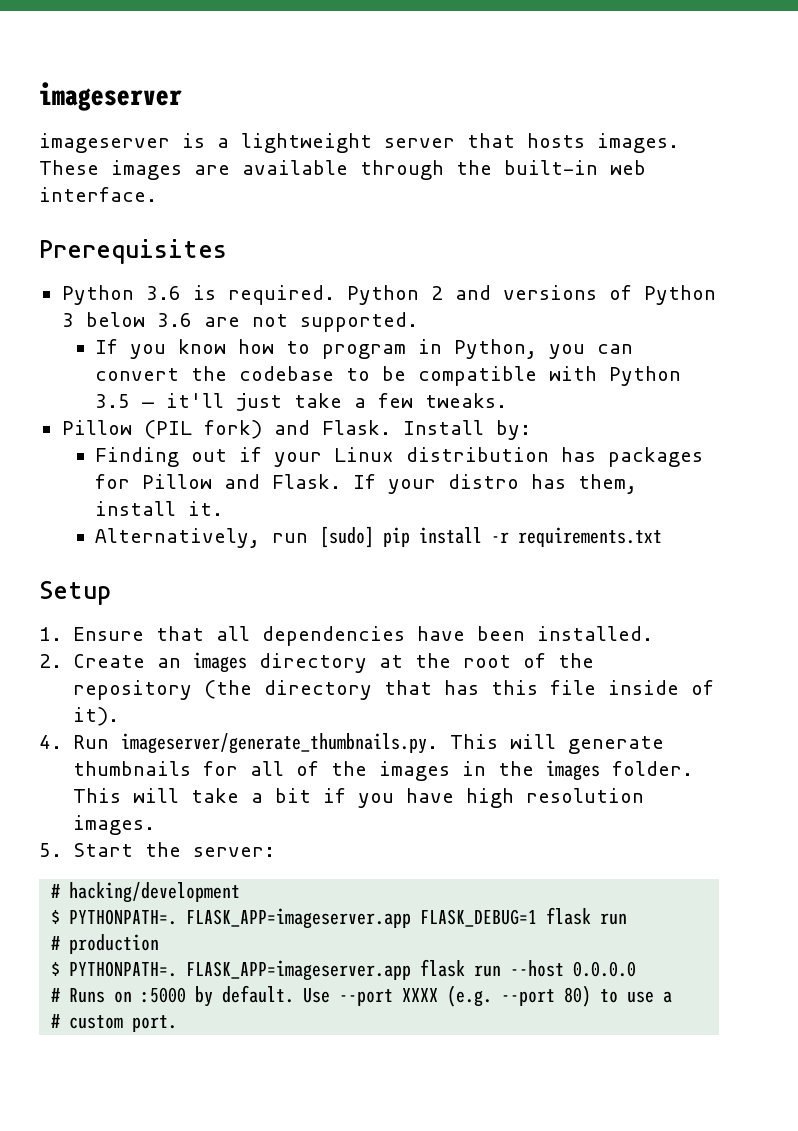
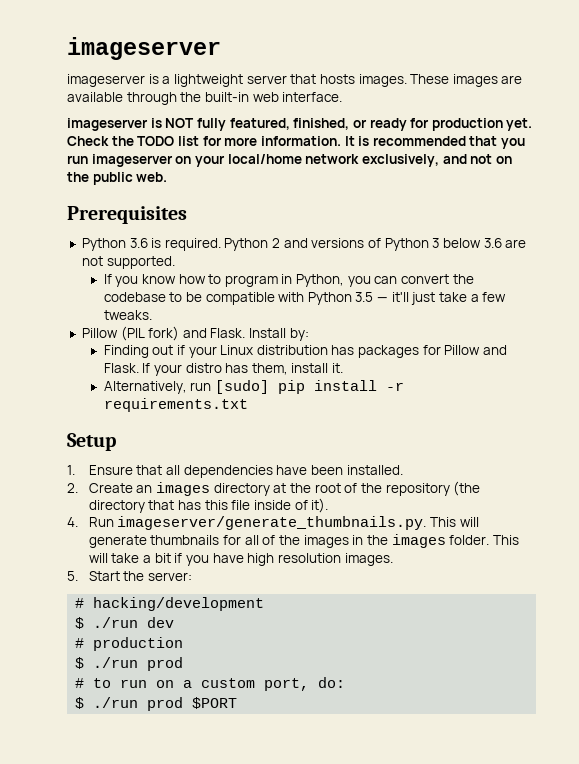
+ imageserver is NOT fully featured, finished, or ready for production yet. Check the TODO list for more information. It is recommended that you run imageserver on your local/home network exclusively, and not on the public web.
- $ PYTHONPATH=. FLASK_APP=imageserver.app FLASK_DEBUG=1 flask run
+ $ ./run dev
  # production
- $ PYTHONPATH=. FLASK_APP=imageserver.app flask run --host 0.0.0.0
- # Runs on :5000 by default. Use --port XXXX (e.g. --port 80) to use a
- # custom port.
+ $ ./run prod
+ # to run on a custom port, do:
+ $ ./run prod $PORT

